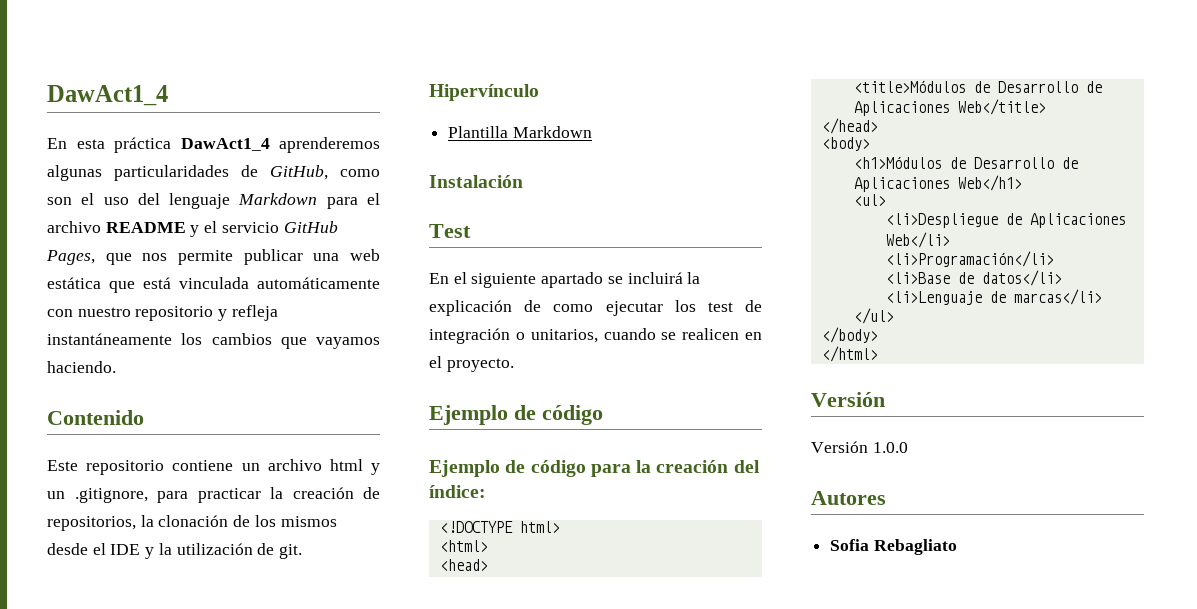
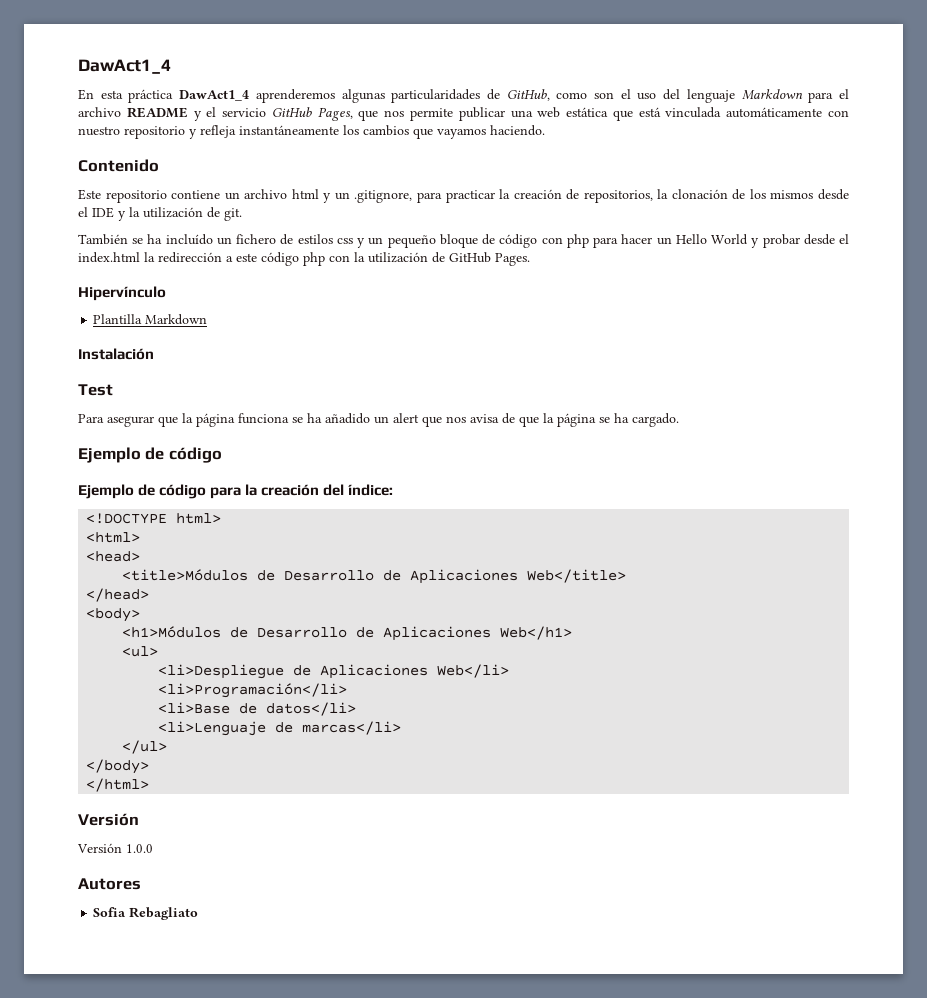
+ También se ha incluído un fichero de estilos css y un pequeño bloque de código con php para hacer un Hello World y probar desde el index.html la redirección a este código php con la utilización de GitHub Pages.
- En el siguiente apartado se incluirá la explicación de como ejecutar los test de integración o unitarios, cuando se realicen en el proyecto.
+ Para asegurar que la página funciona se ha añadido un alert que nos avisa de que la página se ha cargado.

